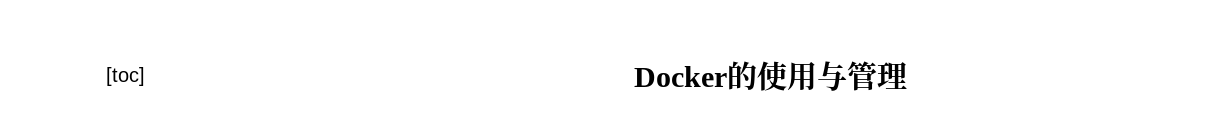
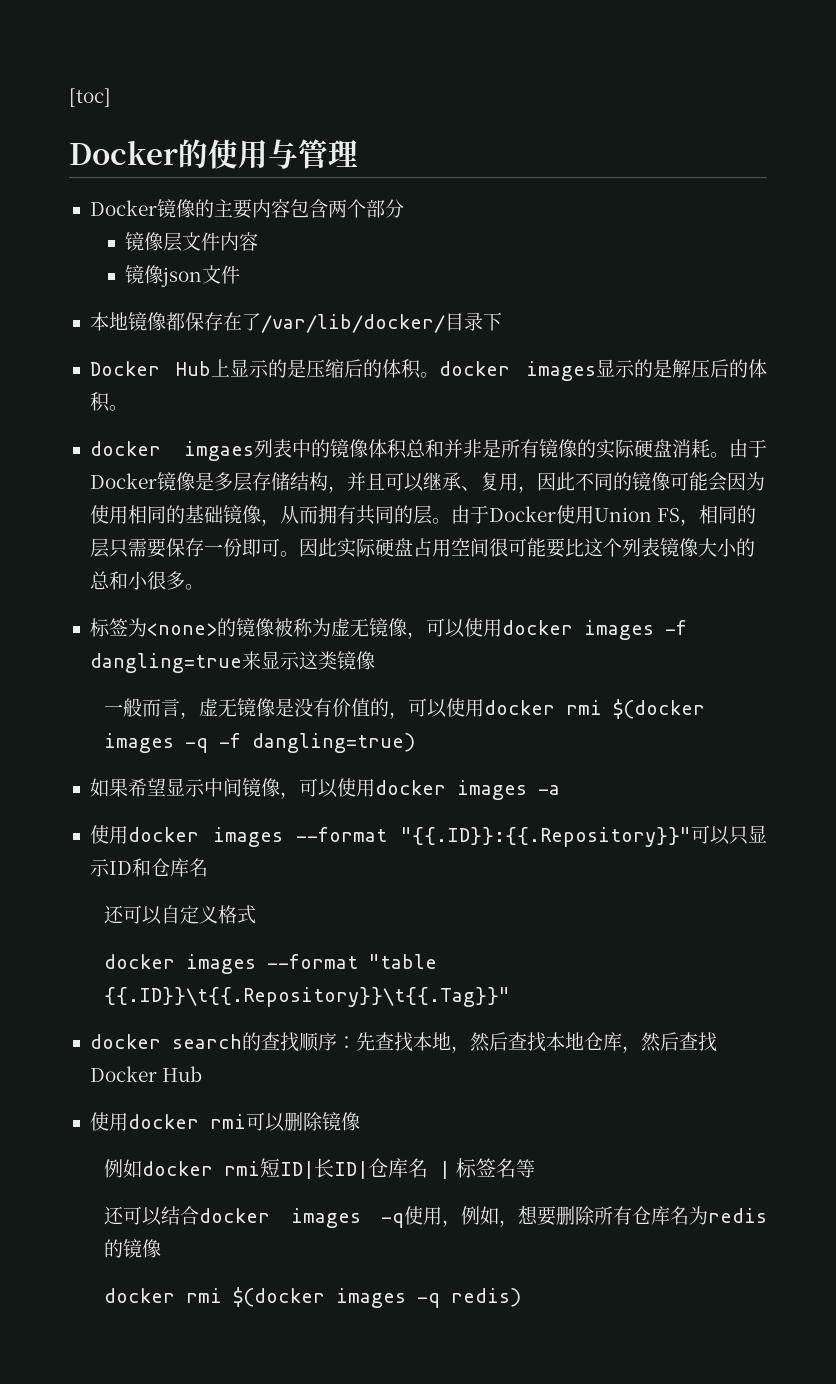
+ Docker镜像的主要内容包含两个部分
+ 镜像层文件内容
+ 镜像json文件
+ 本地镜像都保存在了/var/lib/docker/目录下
+ Docker Hub上显示的是压缩后的体积。docker images显示的是解压后的体积。
+ docker imgaes列表中的镜像体积总和并非是所有镜像的实际硬盘消耗。由于Docker镜像是多层存储结构，并且可以继承、复用，因此不同的镜像可能会因为使用相同的基础镜像，从而拥有共同的层。由于Docker使用Union FS，相同的层只需要保存一份即可。因此实际硬盘占用空间很可能要比这个列表镜像大小的总和小很多。
+ 标签为<none>的镜像被称为虚无镜像，可以使用docker images -f dangling=true来显示这类镜像
+ 一般而言，虚无镜像是没有价值的，可以使用docker rmi $(docker images -q -f dangling=true)
+ 如果希望显示中间镜像，可以使用docker images -a
+ 使用docker images --format "{{.ID}}:{{.Repository}}"可以只显示ID和仓库名
+ 还可以自定义格式
+ docker images --format "table {{.ID}}\t{{.Repository}}\t{{.Tag}}"
+ docker search的查找顺序：先查找本地，然后查找本地仓库，然后查找Docker Hub
+ 使用docker rmi可以删除镜像
+ 例如docker rmi短ID|长ID|仓库名 | 标签名等
+ 还可以结合docker images -q使用，例如，想要删除所有仓库名为redis的镜像
+ docker rmi $(docker images -q redis)

